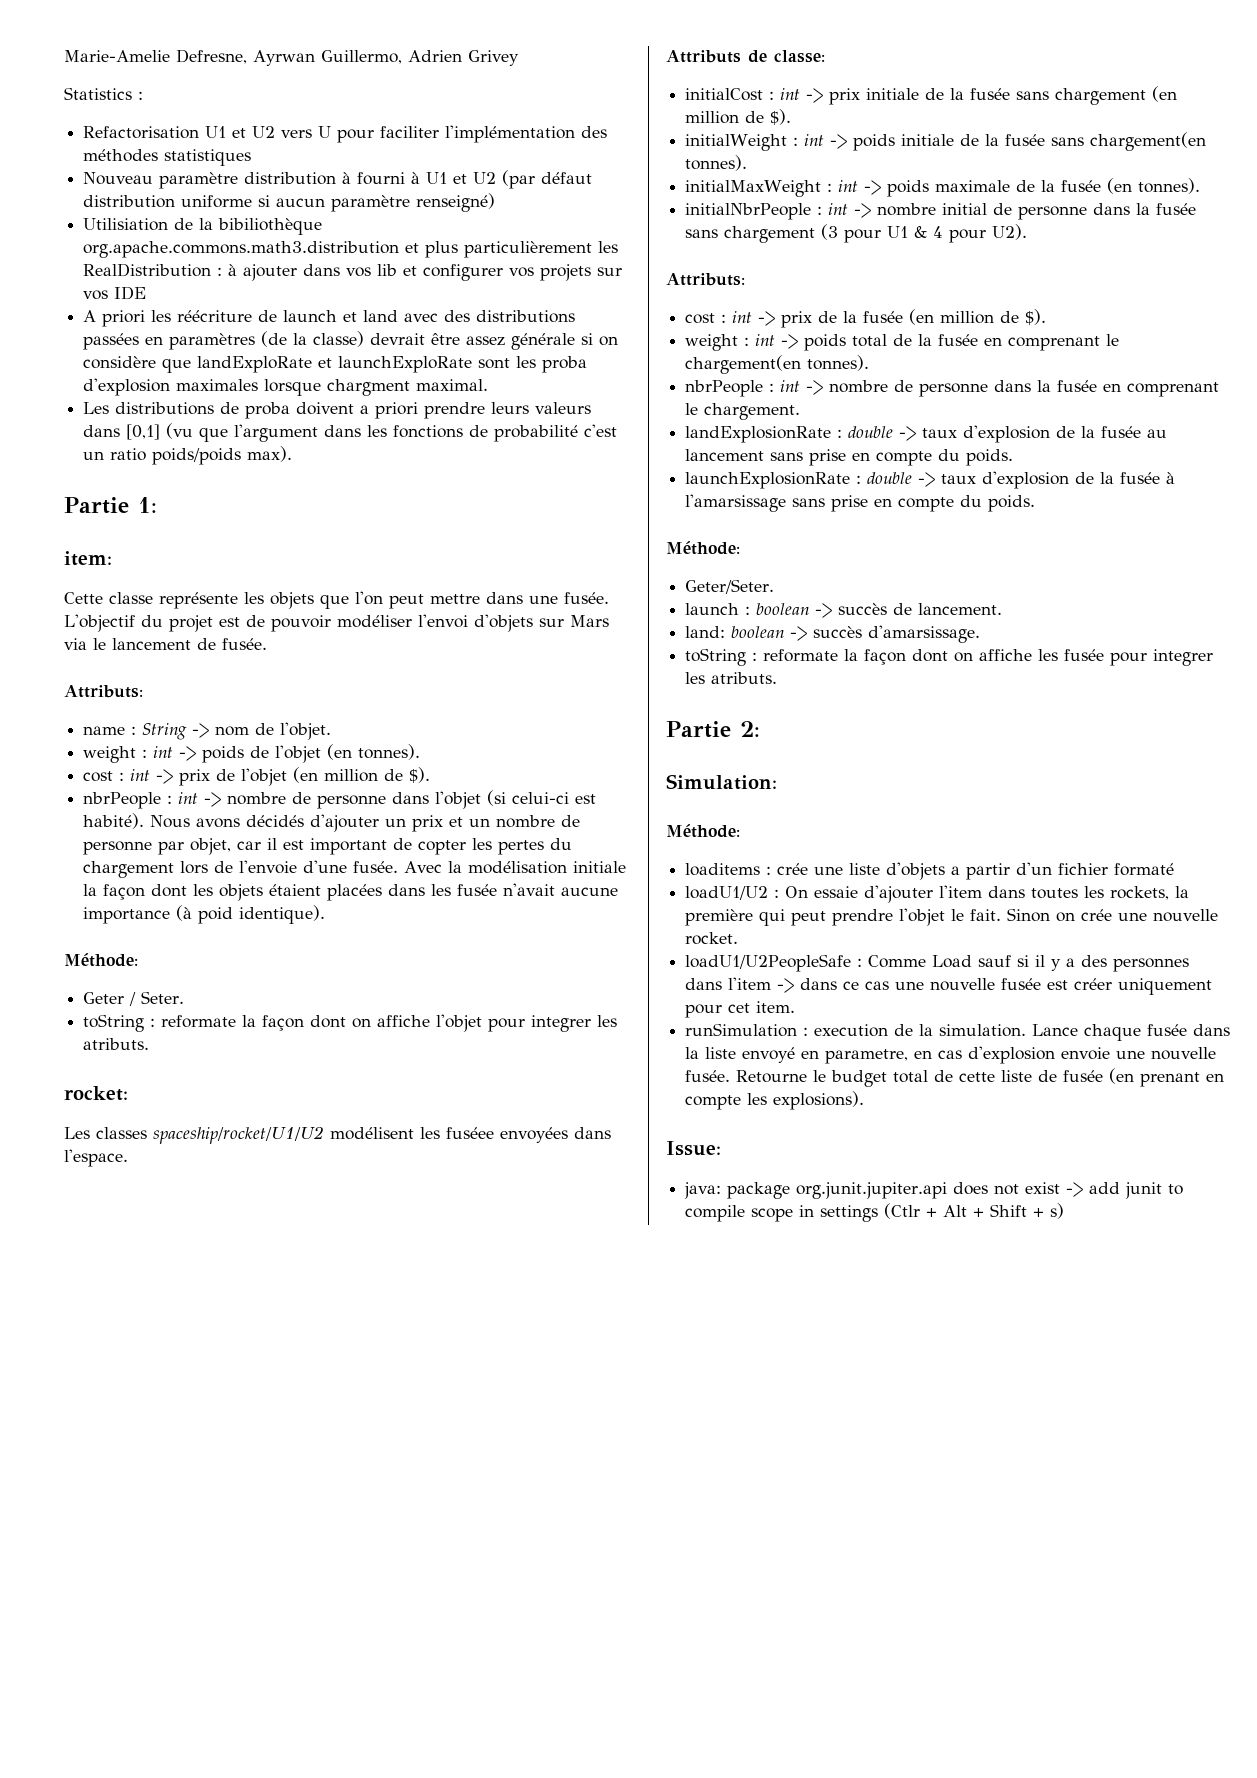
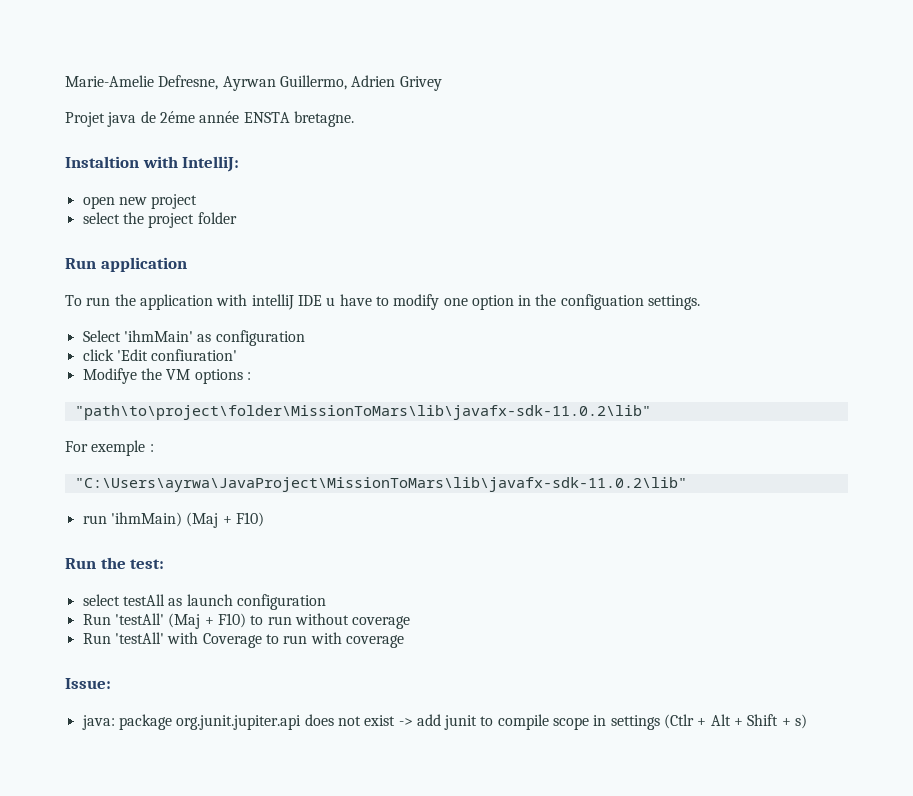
- Statistics :
- Refactorisation U1 et U2 vers U pour faciliter l'implémentation des méthodes statistiques
- Nouveau paramètre distribution à fourni à U1 et U2 (par défaut distribution uniforme si aucun paramètre renseigné)
- Utilisiation de la bibiliothèque org.apache.commons.math3.distribution et plus particulièrement les RealDistribution : à ajouter dans vos lib et configurer vos projets sur vos IDE
- A priori les réécriture de launch et land avec des distributions passées en paramètres (de la classe) devrait être assez générale si on considère que landExploRate et launchExploRate sont les proba d'explosion maximales lorsque chargment maximal.
- Les distributions de proba doivent a priori prendre leurs valeurs dans [0,1] (vu que l'argument dans les fonctions de probabilité c'est un ratio poids/poids max).
- Partie 1:
- item:
- Cette classe représente les objets que l'on peut mettre dans une fusée. L'objectif du projet est de pouvoir modéliser l'envoi d'objets sur Mars via le lancement de fusée.
- Attributs:
- name : String -> nom de l'objet.
- weight : int -> poids de l'objet (en tonnes).
- cost : int -> prix de l'objet (en million de $).
- nbrPeople : int -> nombre de personne dans l'objet (si celui-ci est habité). Nous avons décidés d'ajouter un prix et un nombre de personne par objet, car il est important de copter les pertes du chargement lors de l'envoie d'une fusée. Avec la modélisation initiale la façon dont les objets étaient placées dans les fusée n'avait aucune importance (à poid identique).
- Méthode:
- Geter / Seter.
- toString : reformate la façon dont on affiche l'objet pour integrer les atributs.
- rocket:
- Les classes spaceship/rocket/U1/U2 modélisent les fuséee envoyées dans l'espace.
- Attributs de classe:
- initialCost : int -> prix initiale de la fusée sans chargement (en million de $).
- initialWeight : int -> poids initiale de la fusée sans chargement(en tonnes).
- initialMaxWeight : int -> poids maximale de la fusée (en tonnes).
- initialNbrPeople : int -> nombre initial de personne dans la fusée sans chargement (3 pour U1 & 4 pour U2).
- Attributs:
- cost : int -> prix de la fusée (en million de $).
- weight : int -> poids total de la fusée en comprenant le chargement(en tonnes).
- nbrPeople : int -> nombre de personne dans la fusée en comprenant le chargement.
- landExplosionRate : double -> taux d'explosion de la fusée au lancement sans prise en compte du poids.
- launchExplosionRate : double -> taux d'explosion de la fusée à l'amarsissage sans prise en compte du poids.
- Méthode:
- Geter/Seter.
- launch : boolean -> succès de lancement.
- land: boolean -> succès d'amarsissage.
- toString : reformate la façon dont on affiche les fusée pour integrer les atributs.
- Partie 2:
- Simulation:
- Méthode:
- loaditems : crée une liste d'objets a partir d'un fichier formaté
- loadU1/U2 : On essaie d'ajouter l'item dans toutes les rockets, la première qui peut prendre l'objet le fait. Sinon on crée une nouvelle rocket.
- loadU1/U2PeopleSafe : Comme Load sauf si il y a des personnes dans l'item -> dans ce cas une nouvelle fusée est créer uniquement pour cet item.
- runSimulation : execution de la simulation. Lance chaque fusée dans la liste envoyé en parametre, en cas d'explosion envoie une nouvelle fusée. Retourne le budget total de cette liste de fusée (en prenant en compte les explosions).
+ Projet java de 2éme année ENSTA bretagne.
+ Instaltion with IntelliJ:
+ open new project
+ select the project folder
+ Run application
+ To run the application with intelliJ IDE u have to modify one option in the configuation settings.
+ Select 'ihmMain' as configuration
+ click 'Edit confiuration'
+ Modifye the VM options :
+ "path\to\project\folder\MissionToMars\lib\javafx-sdk-11.0.2\lib"
+ For exemple :
+ "C:\Users\ayrwa\JavaProject\MissionToMars\lib\javafx-sdk-11.0.2\lib"
+ run 'ihmMain) (Maj + F10)
+ Run the test:
+ select testAll as launch configuration
+ Run 'testAll' (Maj + F10) to run without coverage
+ Run 'testAll' with Coverage to run with coverage

